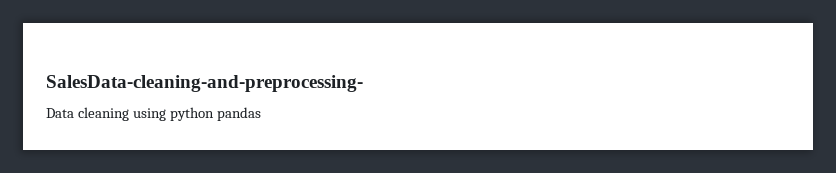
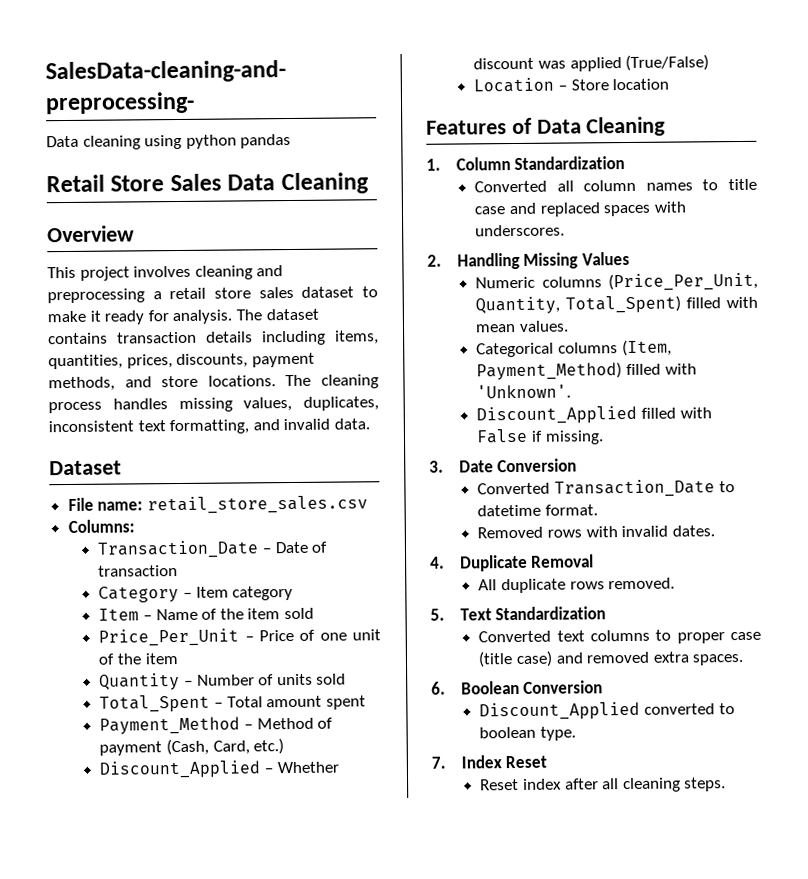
+ Retail Store Sales Data Cleaning
+ Overview
+ This project involves cleaning and preprocessing a retail store sales dataset to make it ready for analysis. The dataset contains transaction details including items, quantities, prices, discounts, payment methods, and store locations. The cleaning process handles missing values, duplicates, inconsistent text formatting, and invalid data.
+ Dataset
+ File name: retail_store_sales.csv
+ Columns:
+ Transaction_Date – Date of transaction
+ Category – Item category
+ Item – Name of the item sold
+ Price_Per_Unit – Price of one unit of the item
+ Quantity – Number of units sold
+ Total_Spent – Total amount spent
+ Payment_Method – Method of payment (Cash, Card, etc.)
+ Discount_Applied – Whether discount was applied (True/False)
+ Location – Store location
+ Features of Data Cleaning
+ 1. Column Standardization
+ Converted all column names to title case and replaced spaces with underscores.
+ 2. Handling Missing Values
+ Numeric columns (Price_Per_Unit, Quantity, Total_Spent) filled with mean values.
+ Categorical columns (Item, Payment_Method) filled with 'Unknown'.
+ Discount_Applied filled with False if missing.
+ 3. Date Conversion
+ Converted Transaction_Date to datetime format.
+ Removed rows with invalid dates.
+ 4. Duplicate Removal
+ All duplicate rows removed.
+ 5. Text Standardization
+ Converted text columns to proper case (title case) and removed extra spaces.
+ 6. Boolean Conversion
+ Discount_Applied converted to boolean type.
+ 7. Index Reset
+ Reset index after all cleaning steps.

